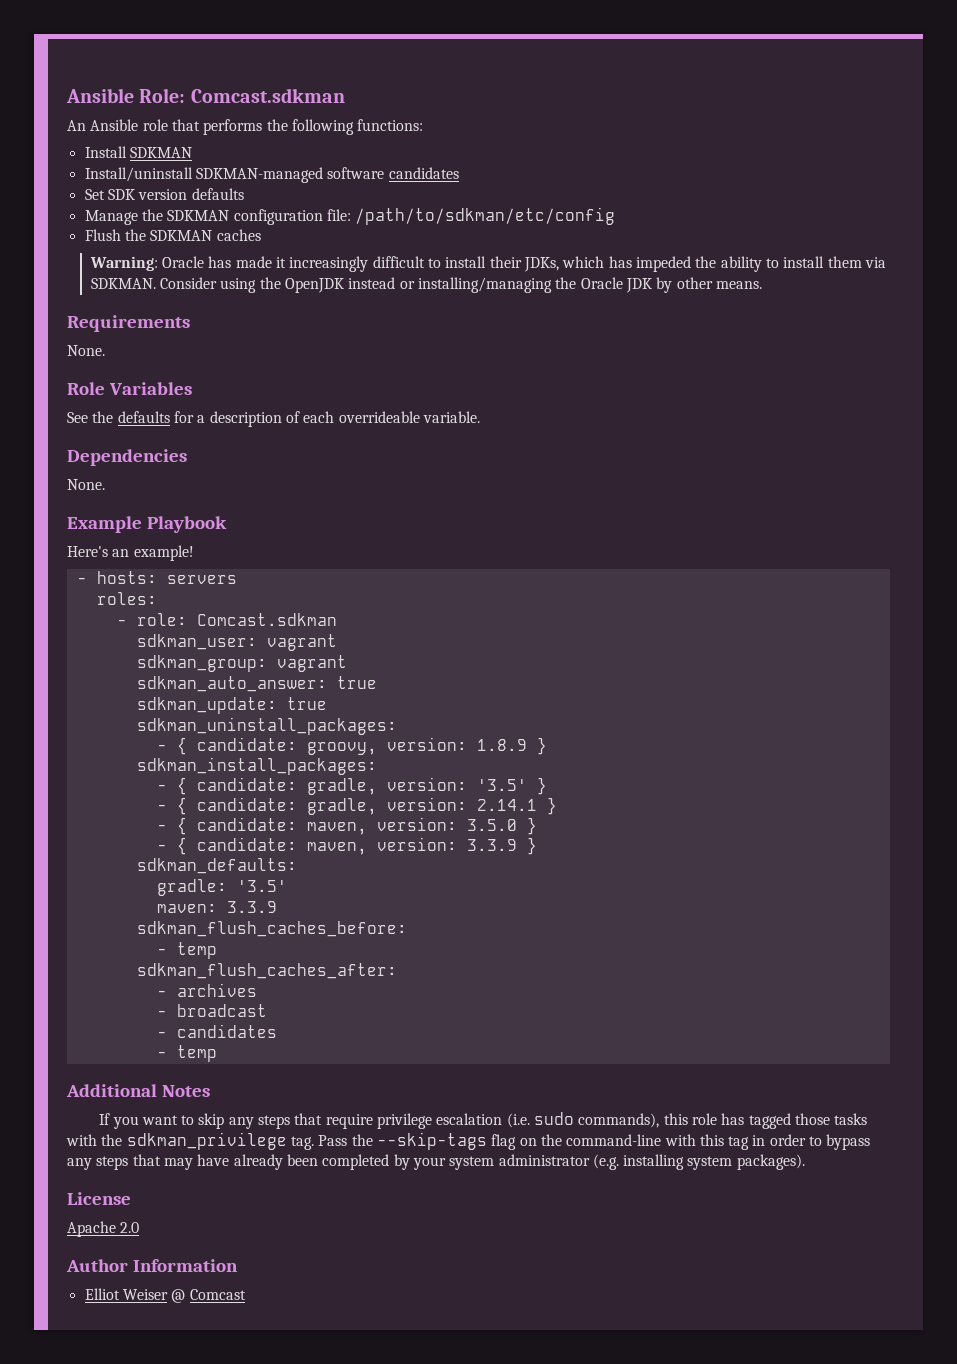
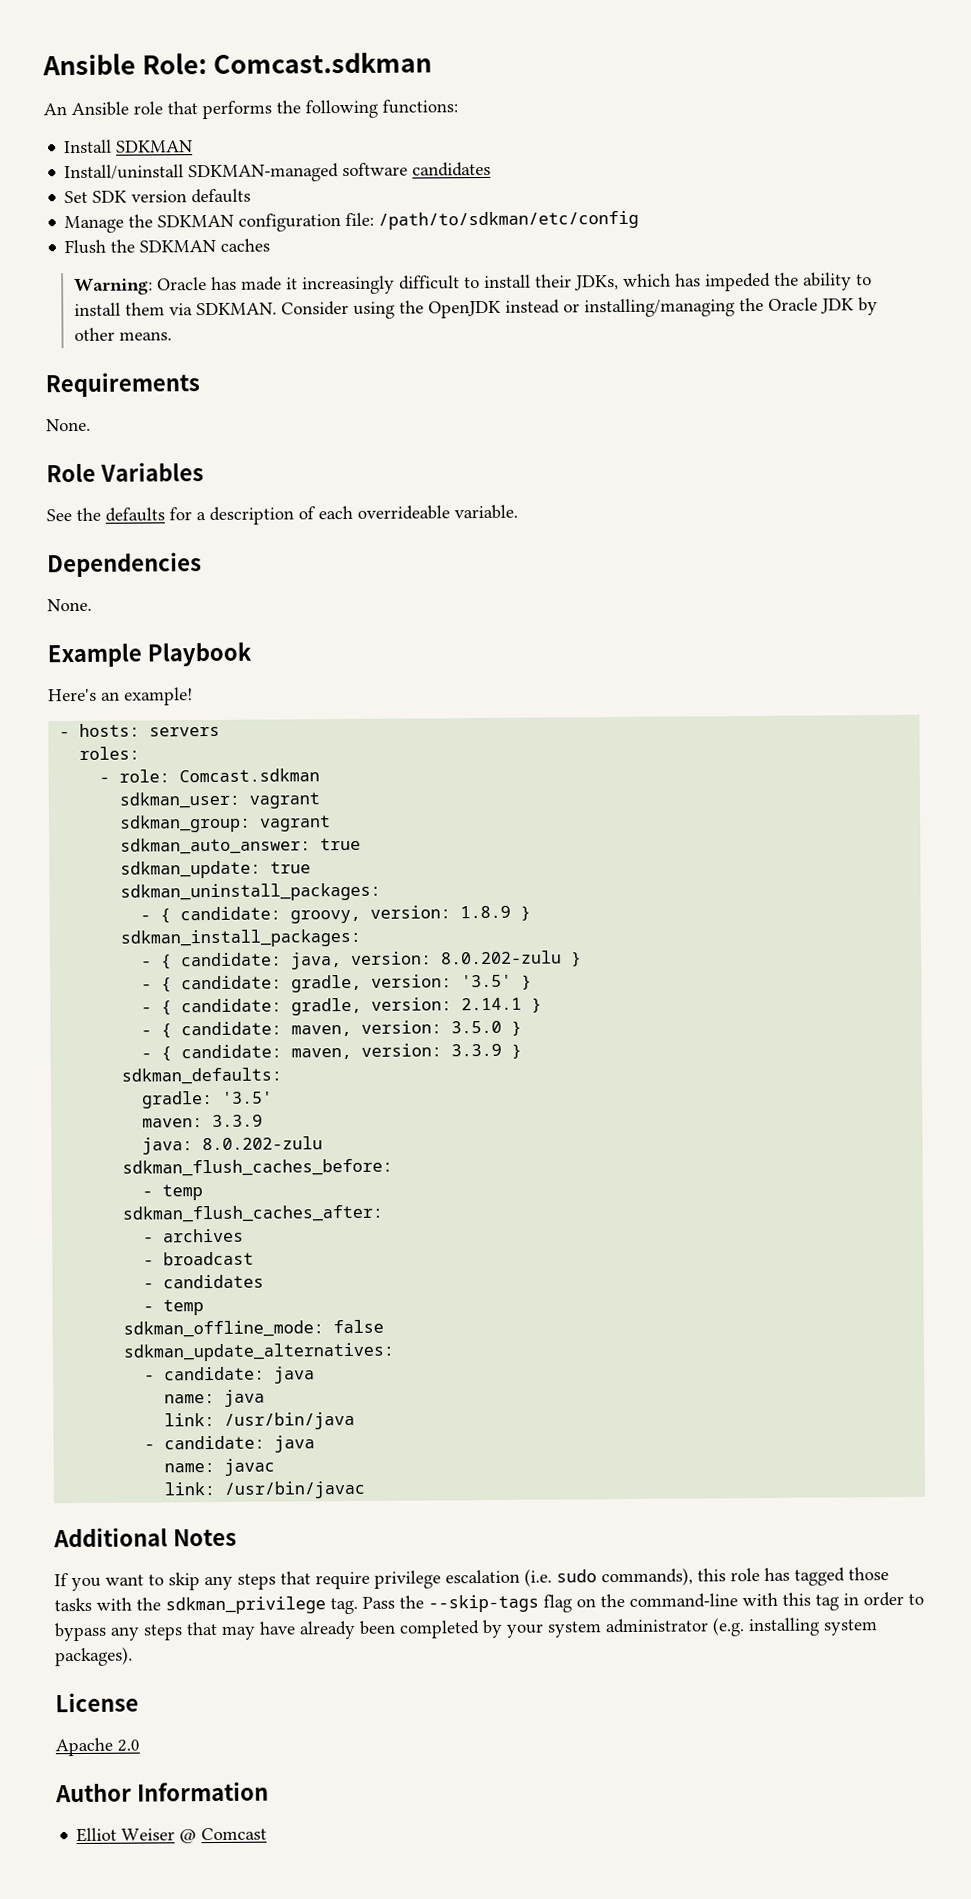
+ - { candidate: java, version: 8.0.202-zulu }
+ java: 8.0.202-zulu
+ sdkman_offline_mode: false
+ sdkman_update_alternatives:
+ - candidate: java
+ name: java
+ link: /usr/bin/java
+ - candidate: java
+ name: javac
+ link: /usr/bin/javac

